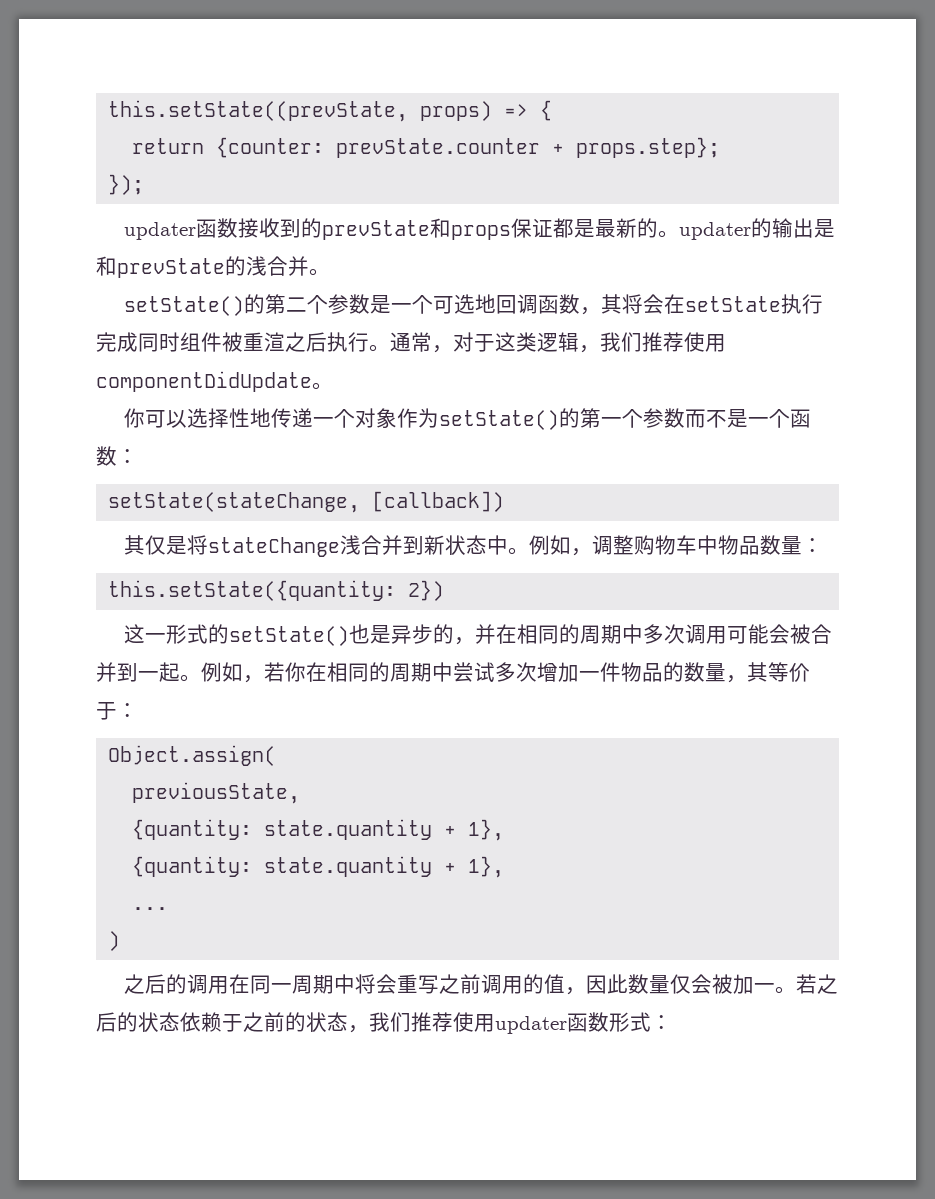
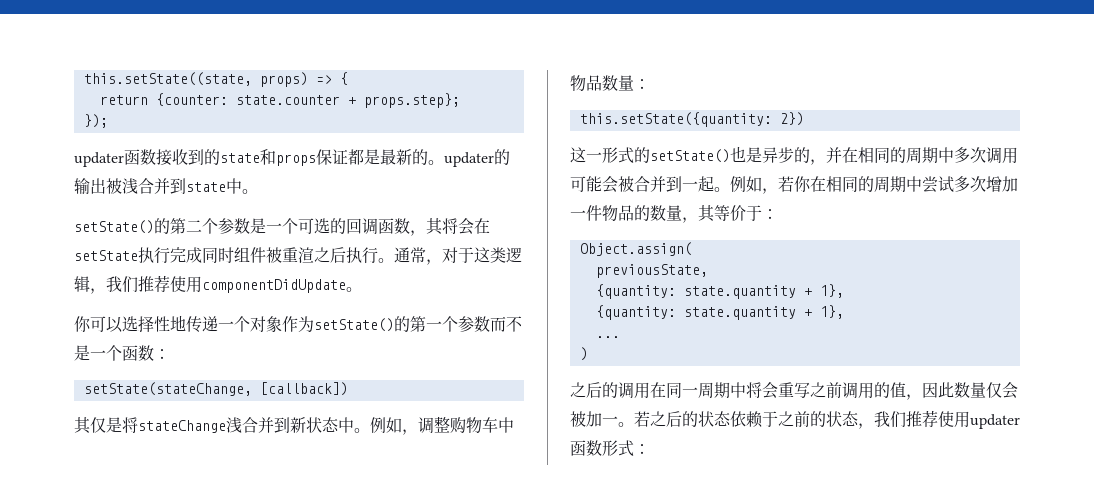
- this.setState((prevState, props) => {
+ this.setState((state, props) => {
- return {counter: prevState.counter + props.step};
+ return {counter: state.counter + props.step};
- updater函数接收到的prevState和props保证都是最新的。updater的输出是和prevState的浅合并。
+ updater函数接收到的state和props保证都是最新的。updater的输出被浅合并到state中。
- setState()的第二个参数是一个可选地回调函数，其将会在setState执行完成同时组件被重渲之后执行。
+ setState()的第二个参数是一个可选的回调函数，其将会在setState执行完成同时组件被重渲之后执行。

